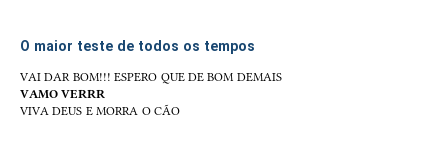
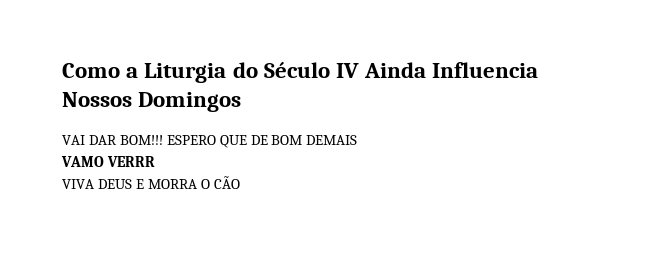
- O maior teste de todos os tempos
+ Como a Liturgia do Século IV Ainda Influencia Nossos Domingos

